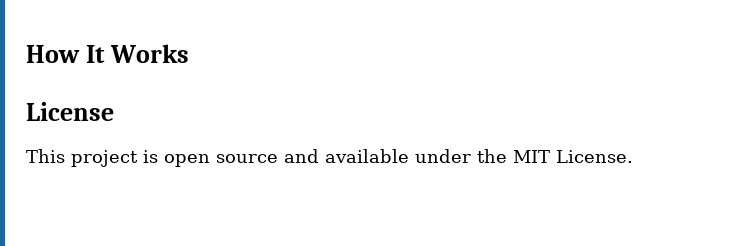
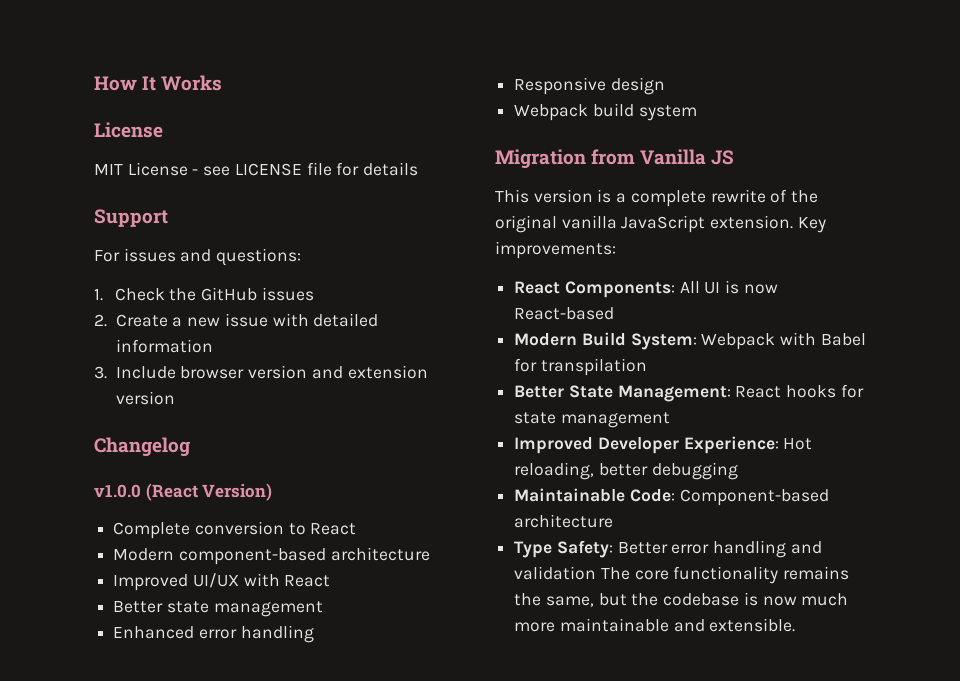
- This project is open source and available under the MIT License.
+ MIT License - see LICENSE file for details
+ Support
+ For issues and questions:
+ 1. Check the GitHub issues
+ 2. Create a new issue with detailed information
+ 3. Include browser version and extension version
+ Changelog
+ v1.0.0 (React Version)
+ Complete conversion to React
+ Modern component-based architecture
+ Improved UI/UX with React
+ Better state management
+ Enhanced error handling
+ Responsive design
+ Webpack build system
+ Migration from Vanilla JS
+ This version is a complete rewrite of the original vanilla JavaScript extension. Key improvements:
+ React Components: All UI is now React-based
+ Modern Build System: Webpack with Babel for transpilation
+ Better State Management: React hooks for state management
+ Improved Developer Experience: Hot reloading, better debugging
+ Maintainable Code: Component-based architecture
+ Type Safety: Better error handling and validation The core functionality remains the same, but the codebase is now much more maintainable and extensible.

